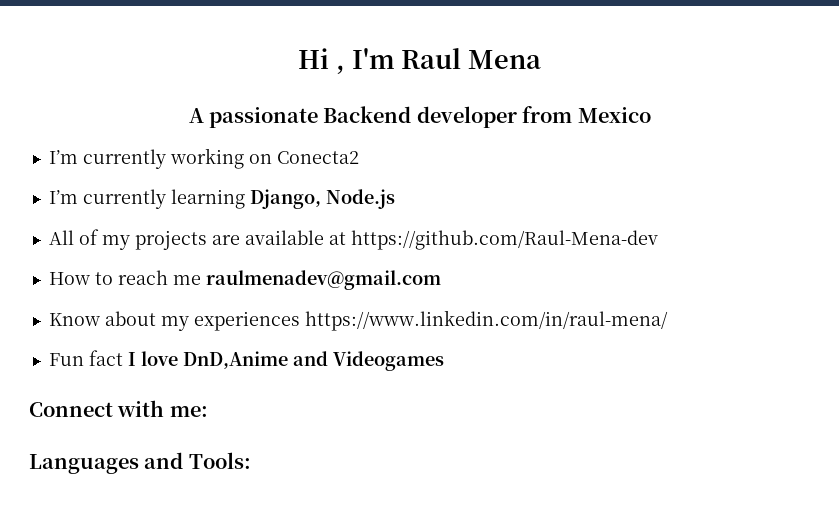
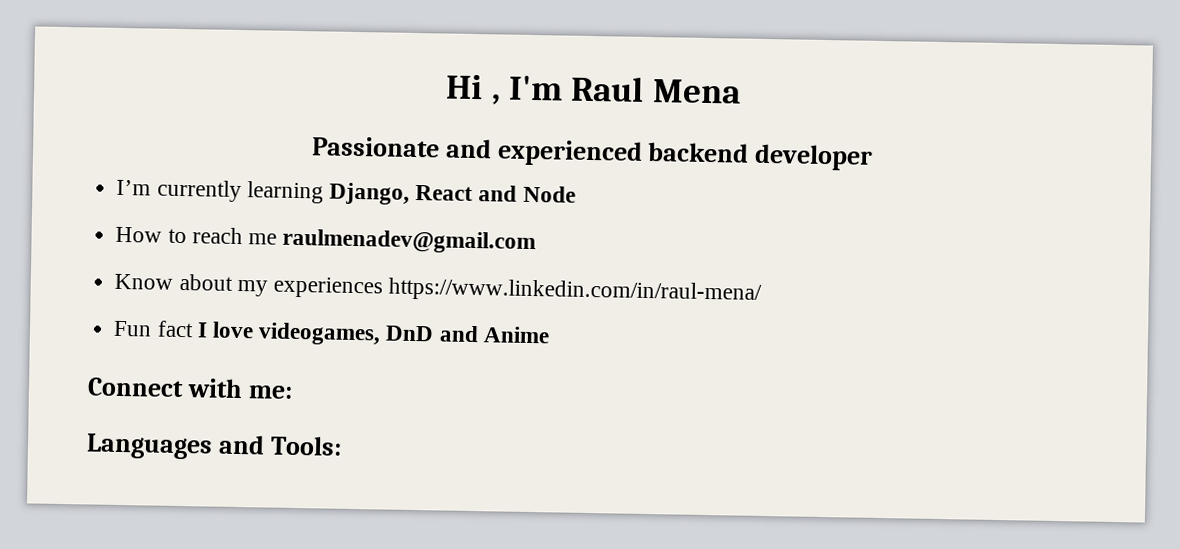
- A passionate Backend developer from Mexico
- I’m currently working on Conecta2
- I’m currently learning Django, Node.js
- All of my projects are available at https://github.com/Raul-Mena-dev
+ Passionate and experienced backend developer
+ I’m currently learning Django, React and Node
- Fun fact I love DnD,Anime and Videogames
+ Fun fact I love videogames, DnD and Anime

